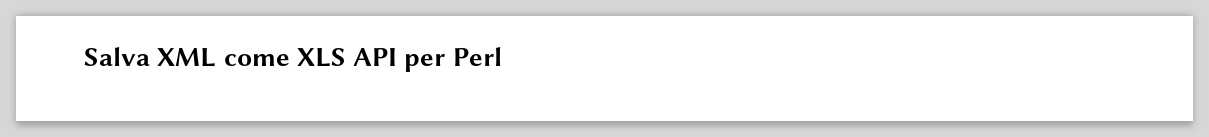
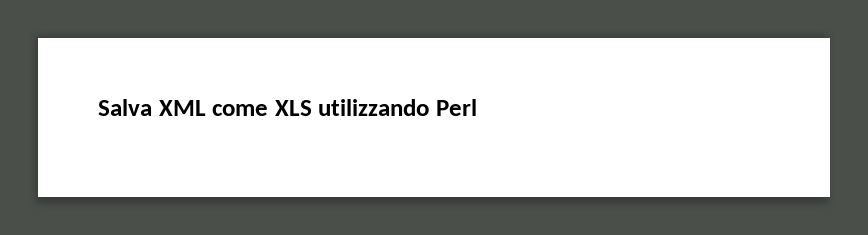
- Salva XML come XLS API per Perl
+ Salva XML come XLS utilizzando Perl

